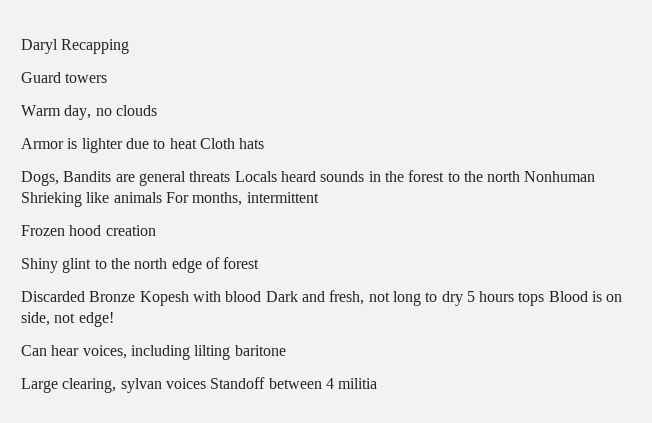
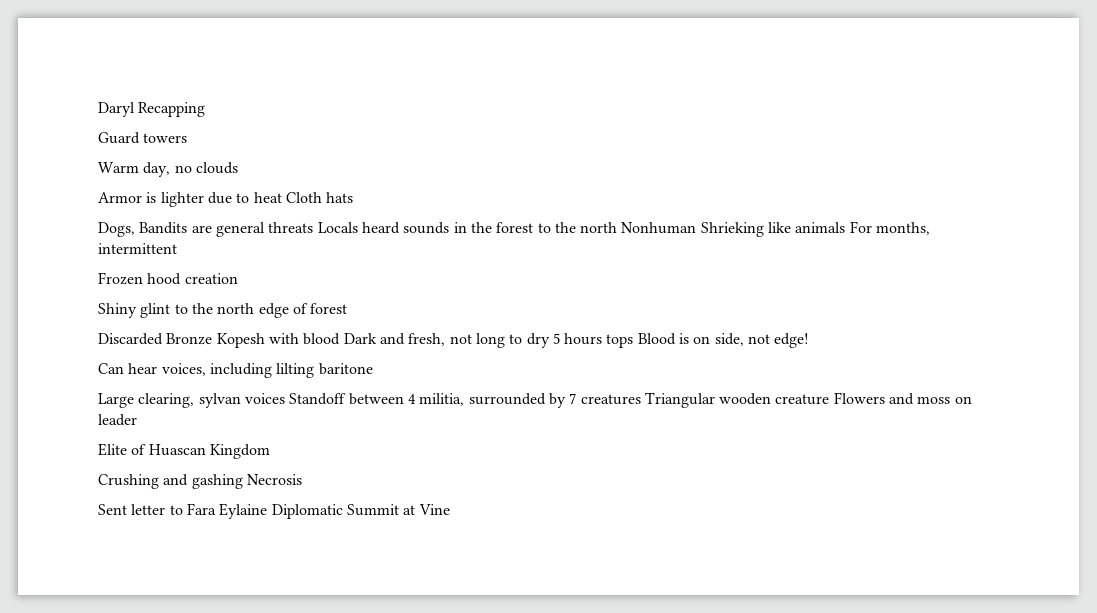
- Large clearing, sylvan voices Standoff between 4 militia
+ Large clearing, sylvan voices Standoff between 4 militia, surrounded by 7 creatures Triangular wooden creature Flowers and moss on leader
+ Elite of Huascan Kingdom
+ Crushing and gashing Necrosis
+ Sent letter to Fara Eylaine Diplomatic Summit at Vine

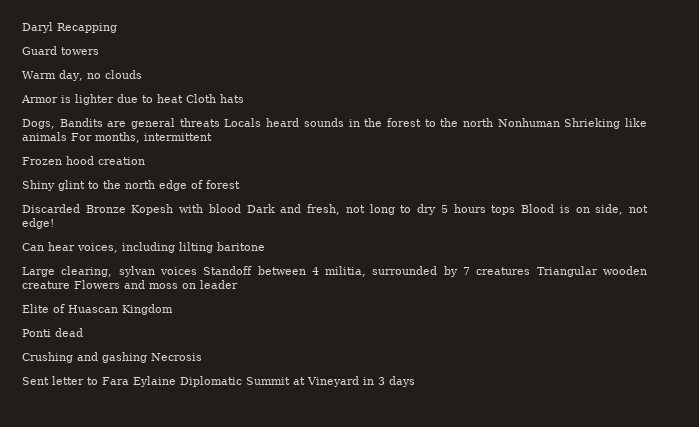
+ Ponti dead
- Sent letter to Fara Eylaine Diplomatic Summit at Vine
+ Sent letter to Fara Eylaine Diplomatic Summit at Vineyard in 3 days

